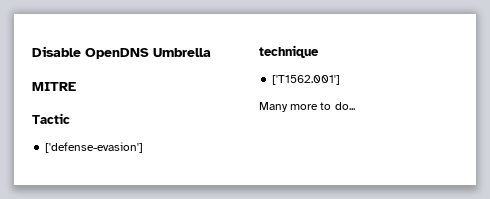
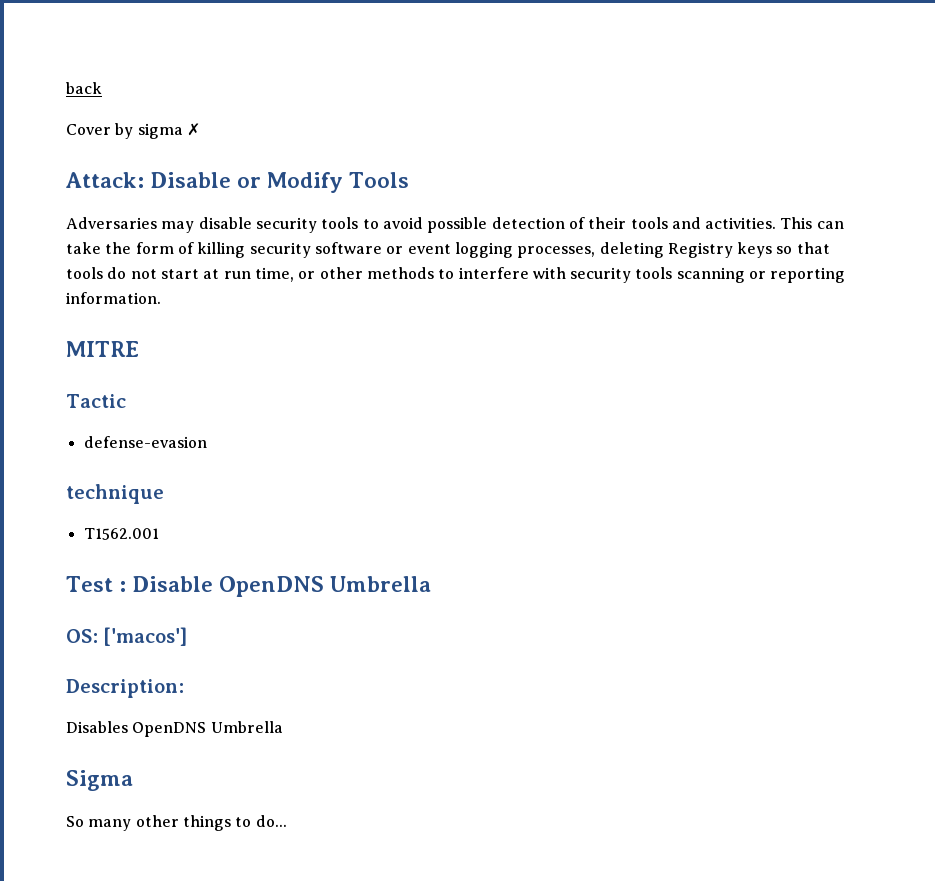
- Disable OpenDNS Umbrella
+ back
+ Cover by sigma ✗
+ Attack: Disable or Modify Tools
+ Adversaries may disable security tools to avoid possible detection of their tools and activities. This can take the form of killing security software or event logging processes, deleting Registry keys so that tools do not start at run time, or other methods to interfere with security tools scanning or reporting information.
- ['defense-evasion']
+ defense-evasion
- ['T1562.001']
- Many more to do...
+ T1562.001
+ Test : Disable OpenDNS Umbrella
+ OS: ['macos']
+ Description:
+ Disables OpenDNS Umbrella
+ Sigma
+ So many other things to do...

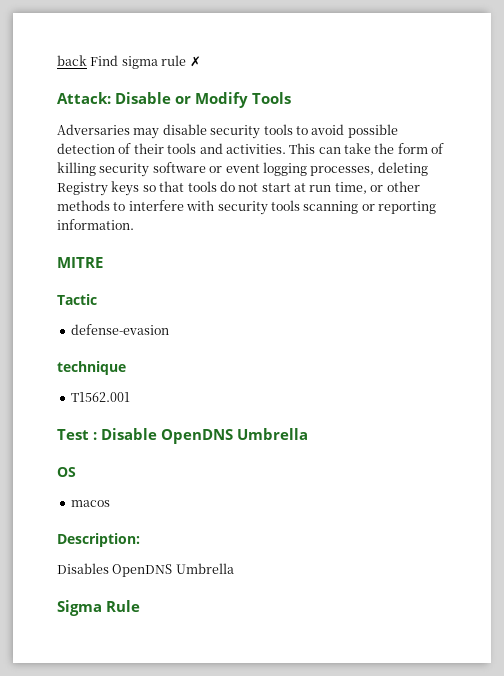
- back
- Cover by sigma ✗
+ back Find sigma rule ✗
- OS: ['macos']
+ OS
+ macos
- Sigma
- So many other things to do...
+ Sigma Rule

